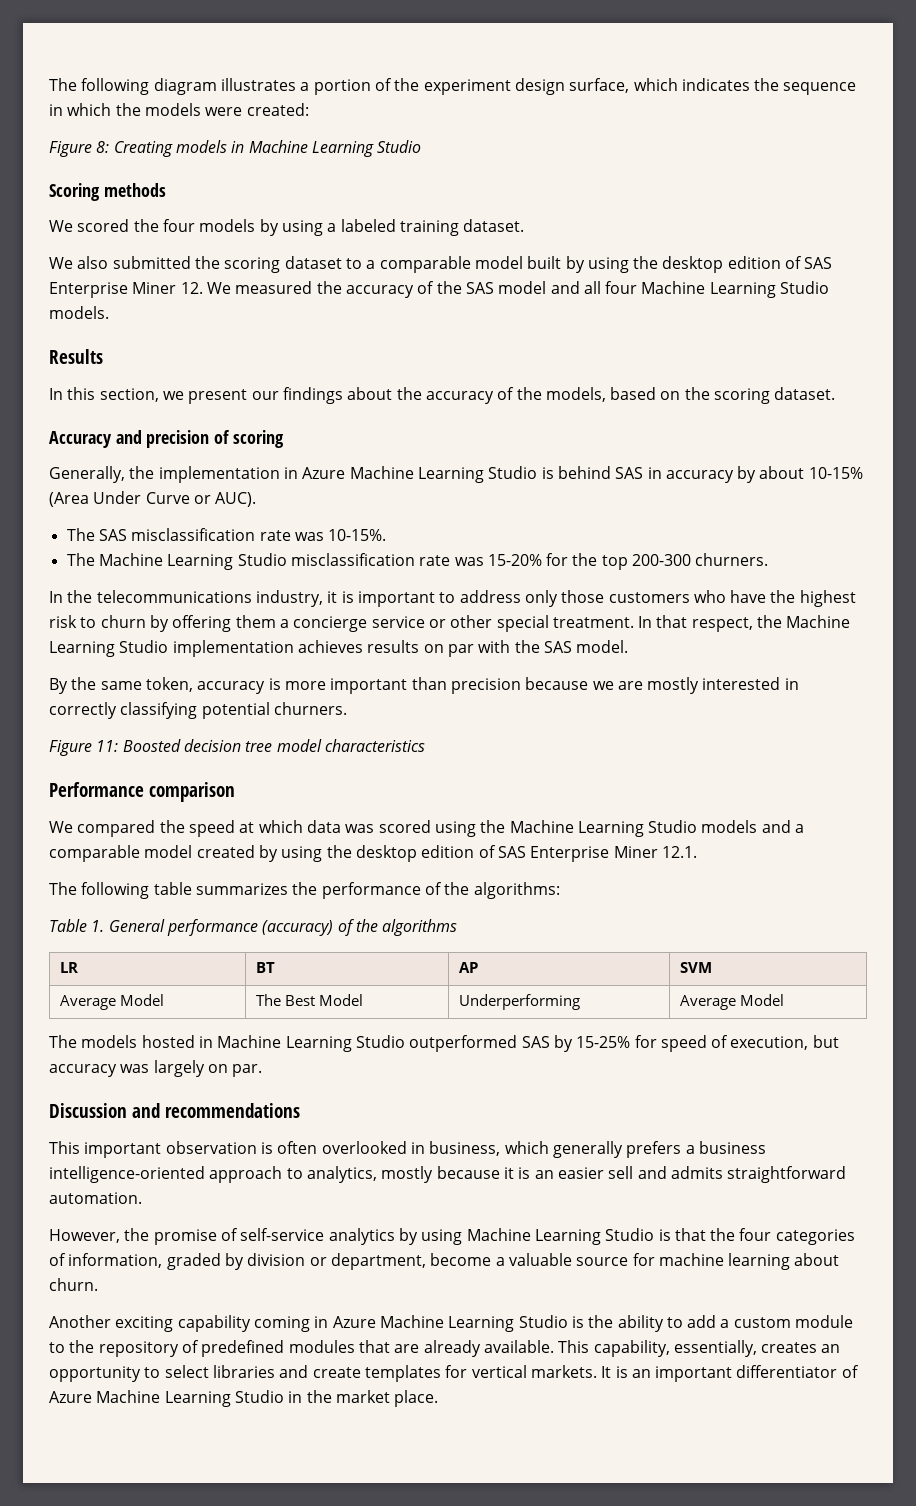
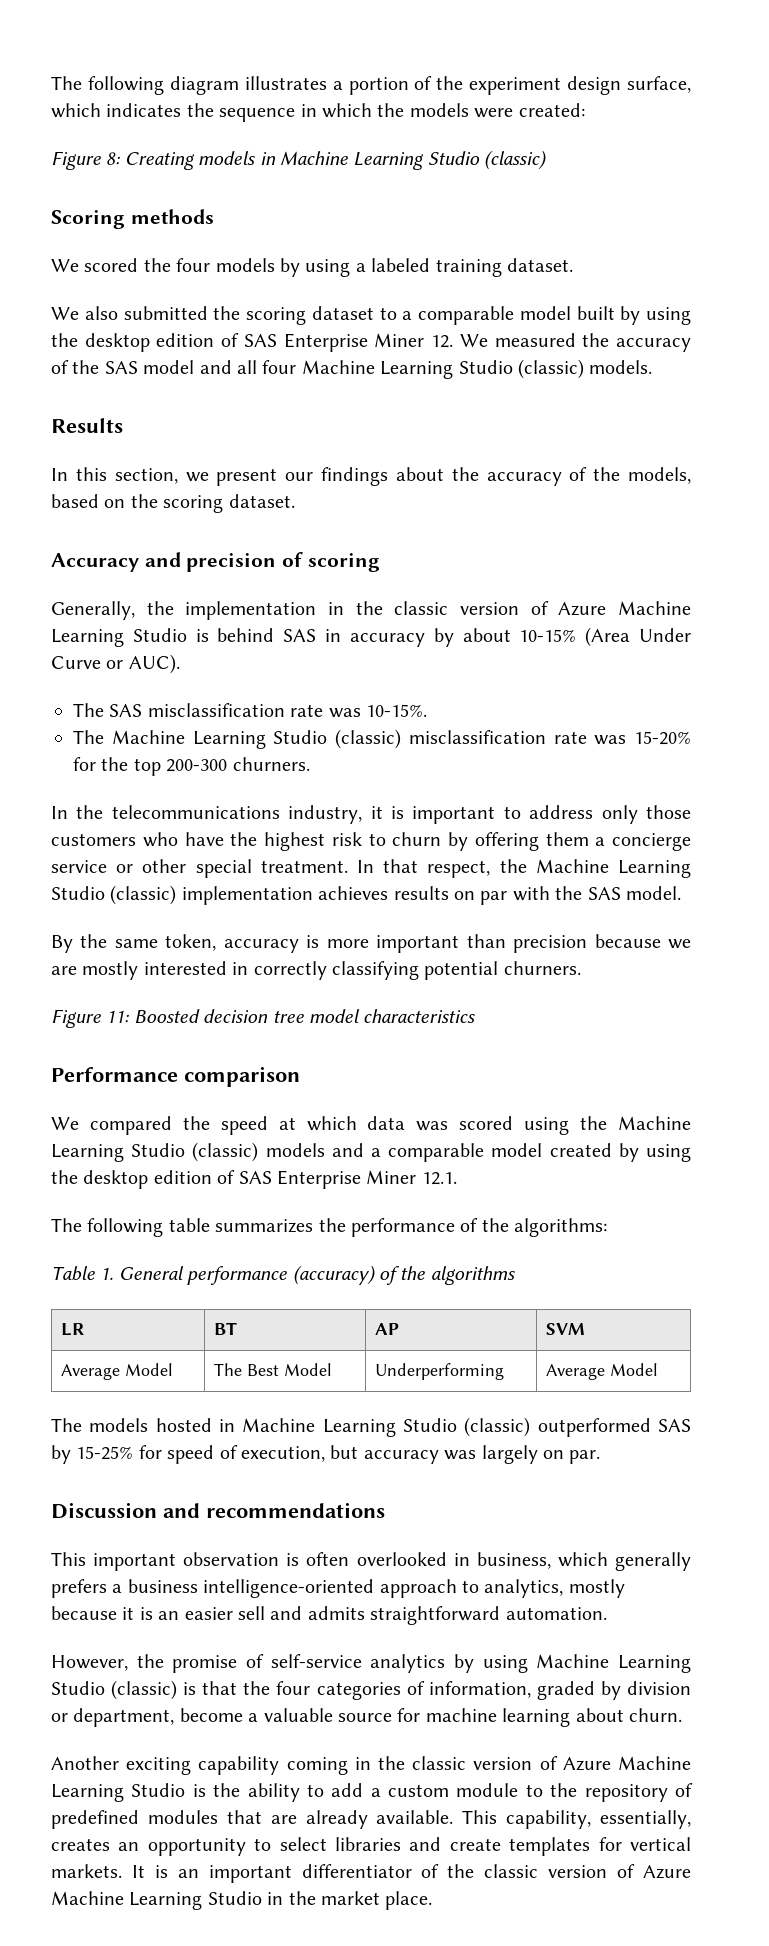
- Figure 8: Creating models in Machine Learning Studio
+ Figure 8: Creating models in Machine Learning Studio (classic)
- We also submitted the scoring dataset to a comparable model built by using the desktop edition of SAS Enterprise Miner 12. We measured the accuracy of the SAS model and all four Machine Learning Studio models.
+ We also submitted the scoring dataset to a comparable model built by using the desktop edition of SAS Enterprise Miner 12. We measured the accuracy of the SAS model and all four Machine Learning Studio (classic) models.
- Generally, the implementation in Azure Machine Learning Studio is behind SAS in accuracy by about 10-15% (Area Under Curve or AUC).
+ Generally, the implementation in the classic version of Azure Machine Learning Studio is behind SAS in accuracy by about 10-15% (Area Under Curve or AUC).
- The Machine Learning Studio misclassification rate was 15-20% for the top 200-300 churners.
+ The Machine Learning Studio (classic) misclassification rate was 15-20% for the top 200-300 churners.
- In that respect, the Machine Learning Studio implementation achieves results on par with the SAS model.
+ In that respect, the Machine Learning Studio (classic) implementation achieves results on par with the SAS model.
- We compared the speed at which data was scored using the Machine Learning Studio models and a comparable model created by using the desktop edition of SAS Enterprise Miner 12.1.
+ We compared the speed at which data was scored using the Machine Learning Studio (classic) models and a comparable model created by using the desktop edition of SAS Enterprise Miner 12.1.
- The models hosted in Machine Learning Studio outperformed SAS by 15-25% for speed of execution, but accuracy was largely on par.
+ The models hosted in Machine Learning Studio (classic) outperformed SAS by 15-25% for speed of execution, but accuracy was largely on par.
- However, the promise of self-service analytics by using Machine Learning Studio is that the four categories of information, graded by division or department, become a valuable source for machine learning about churn.
+ However, the promise of self-service analytics by using Machine Learning Studio (classic) is that the four categories of information, graded by division or department, become a valuable source for machine learning about churn.
- Another exciting capability coming in Azure Machine Learning Studio is the ability to add a custom module to the repository of predefined modules that are already available.
+ Another exciting capability coming in the classic version of Azure Machine Learning Studio is the ability to add a custom module to the repository of predefined modules that are already available.
- It is an important differentiator of Azure Machine Learning Studio in the market place.
+ It is an important differentiator of the classic version of Azure Machine Learning Studio in the market place.

